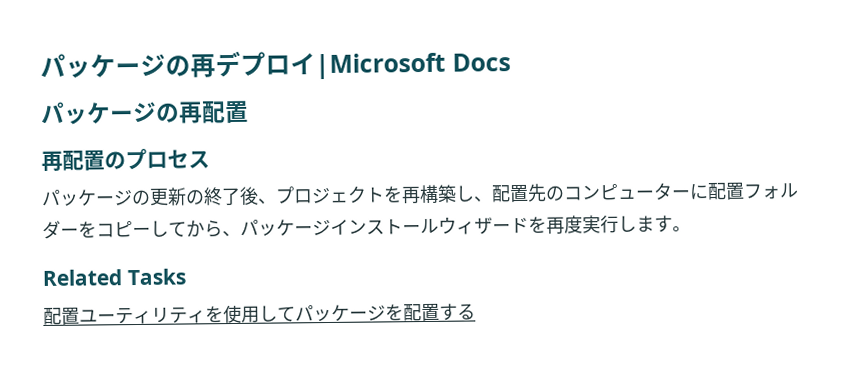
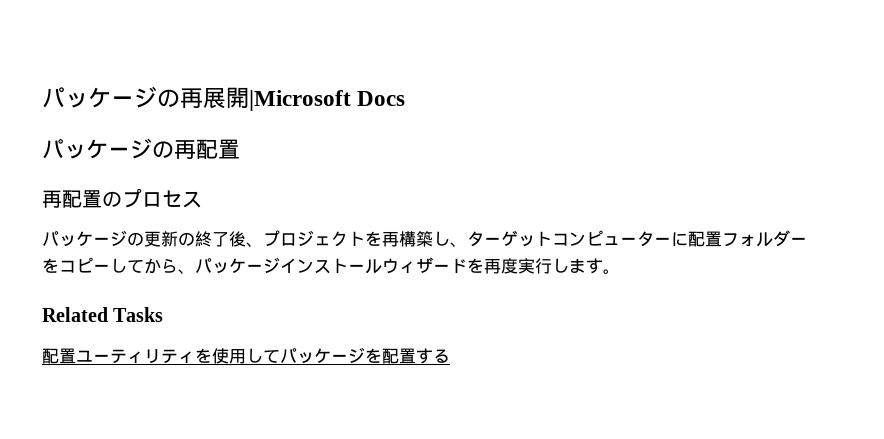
- パッケージの再デプロイ|Microsoft Docs
+ パッケージの再展開|Microsoft Docs
- パッケージの更新の終了後、プロジェクトを再構築し、配置先のコンピューターに配置フォルダーをコピーしてから、パッケージインストールウィザードを再度実行します。
+ パッケージの更新の終了後、プロジェクトを再構築し、ターゲットコンピューターに配置フォルダーをコピーしてから、パッケージインストールウィザードを再度実行します。

